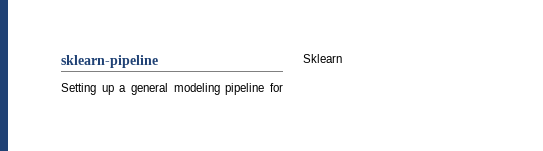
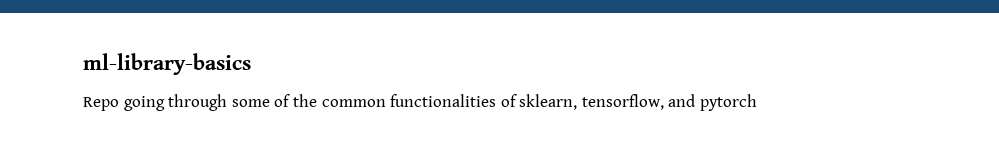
- sklearn-pipeline
- Setting up a general modeling pipeline for Sklearn
+ ml-library-basics
+ Repo going through some of the common functionalities of sklearn, tensorflow, and pytorch

